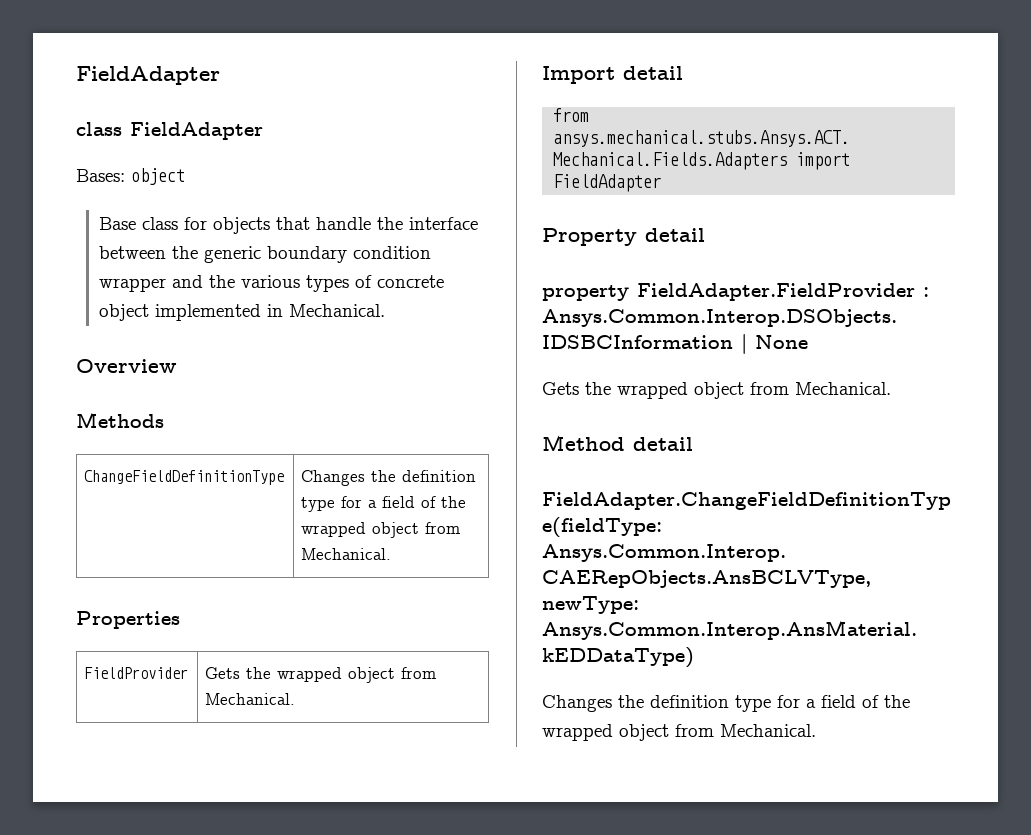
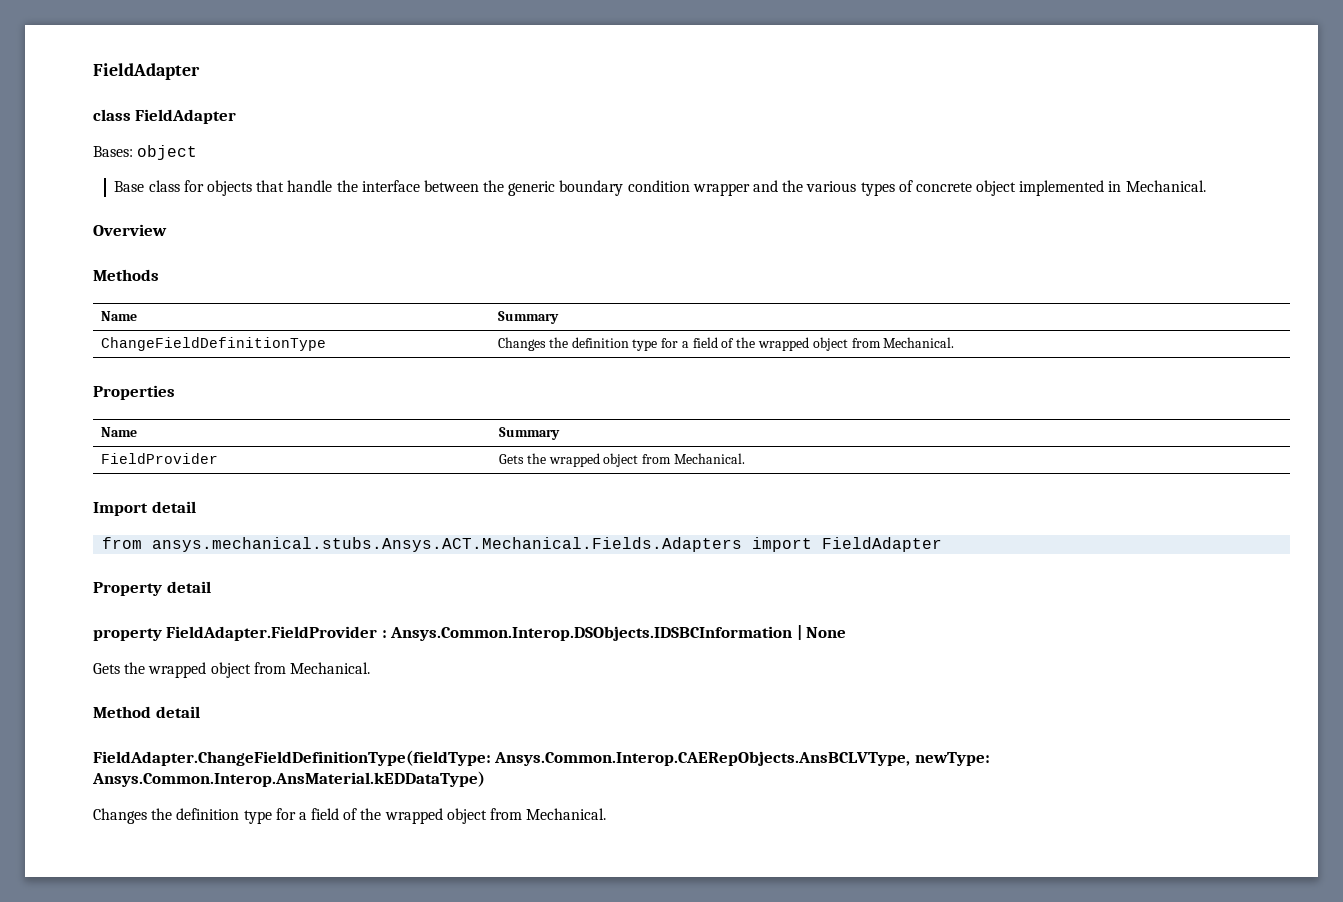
  Methods
+ Name | Summary
  Properties
+ Name | Summary

